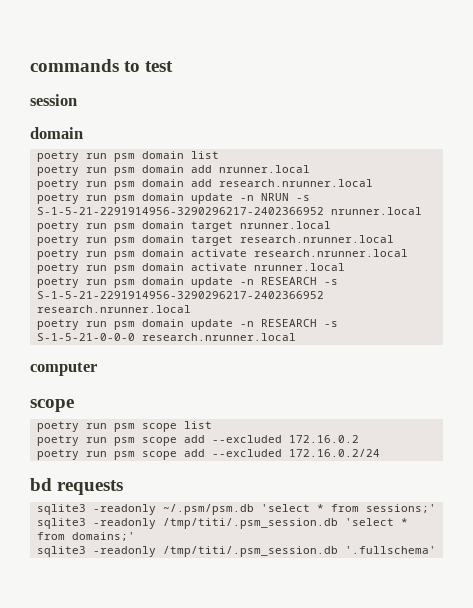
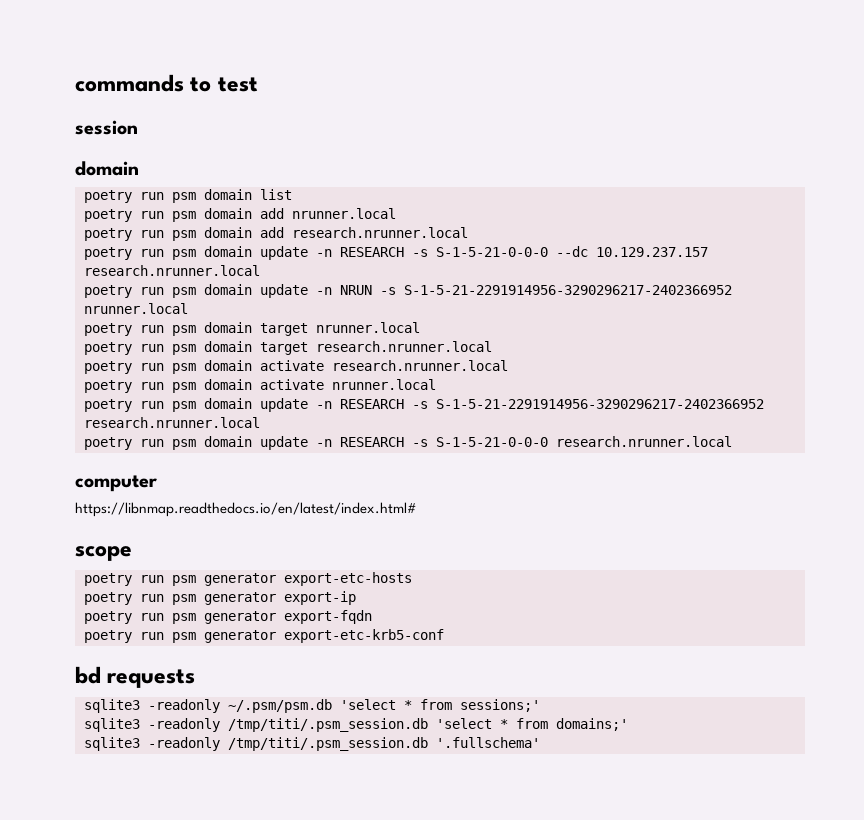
+ poetry run psm domain update -n RESEARCH -s S-1-5-21-0-0-0 --dc 10.129.237.157 research.nrunner.local
+ https://libnmap.readthedocs.io/en/latest/index.html#
- poetry run psm scope list
- poetry run psm scope add --excluded 172.16.0.2
- poetry run psm scope add --excluded 172.16.0.2/24
+ poetry run psm generator export-etc-hosts
+ poetry run psm generator export-ip
+ poetry run psm generator export-fqdn
+ poetry run psm generator export-etc-krb5-conf

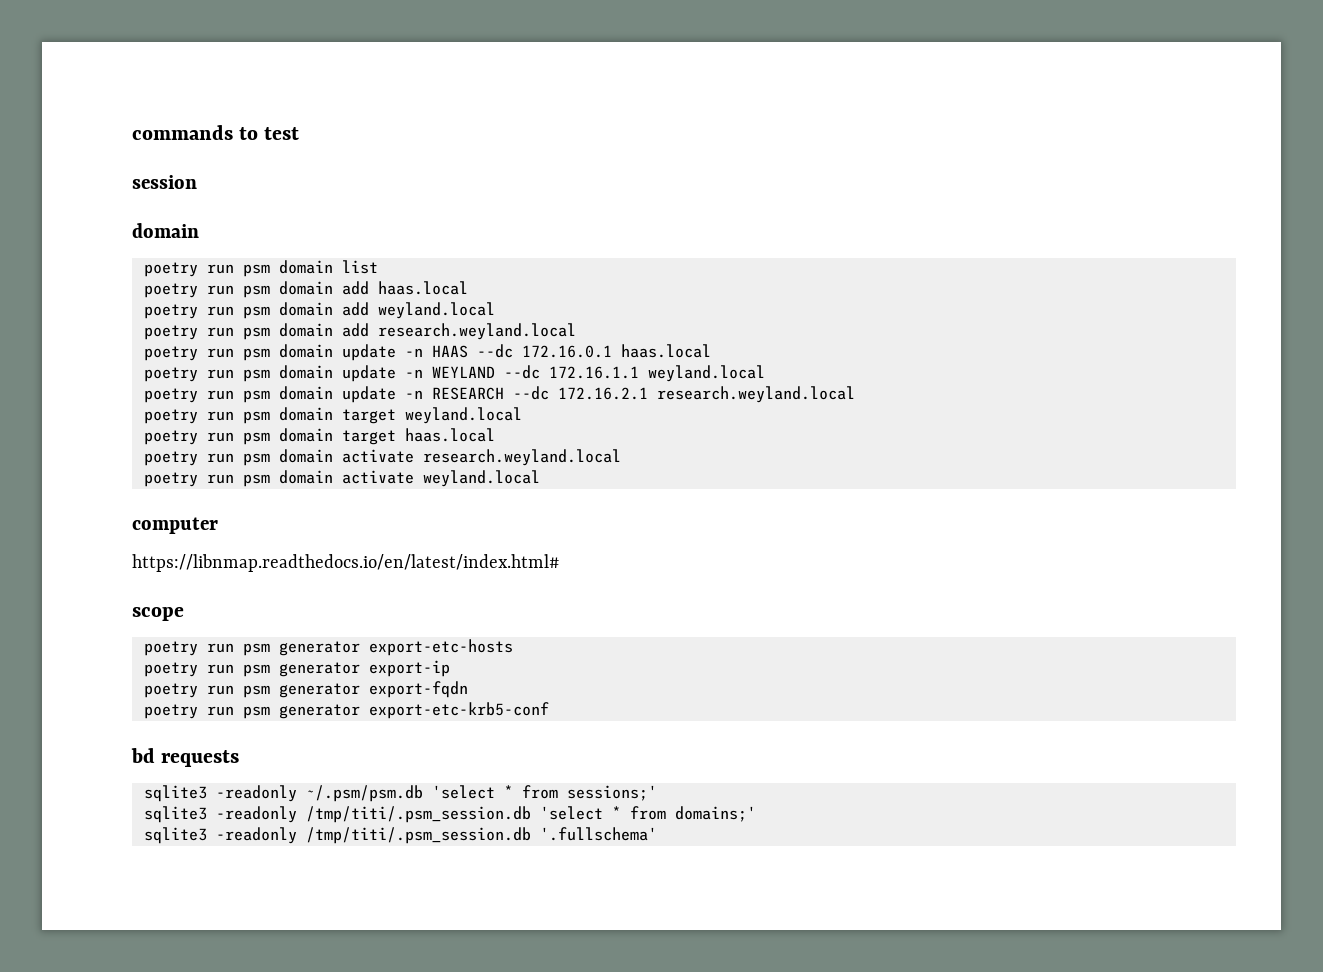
- poetry run psm domain add nrunner.local
- poetry run psm domain add research.nrunner.local
- poetry run psm domain update -n RESEARCH -s S-1-5-21-0-0-0 --dc 10.129.237.157 research.nrunner.local
- poetry run psm domain update -n NRUN -s S-1-5-21-2291914956-3290296217-2402366952 nrunner.local
- poetry run psm domain target nrunner.local
- poetry run psm domain target research.nrunner.local
- poetry run psm domain activate research.nrunner.local
- poetry run psm domain activate nrunner.local
- poetry run psm domain update -n RESEARCH -s S-1-5-21-2291914956-3290296217-2402366952 research.nrunner.local
- poetry run psm domain update -n RESEARCH -s S-1-5-21-0-0-0 research.nrunner.local
+ poetry run psm domain add haas.local
+ poetry run psm domain add weyland.local
+ poetry run psm domain add research.weyland.local
+ poetry run psm domain update -n HAAS --dc 172.16.0.1 haas.local
+ poetry run psm domain update -n WEYLAND --dc 172.16.1.1 weyland.local
+ poetry run psm domain update -n RESEARCH --dc 172.16.2.1 research.weyland.local
+ poetry run psm domain target weyland.local
+ poetry run psm domain target haas.local
+ poetry run psm domain activate research.weyland.local
+ poetry run psm domain activate weyland.local

